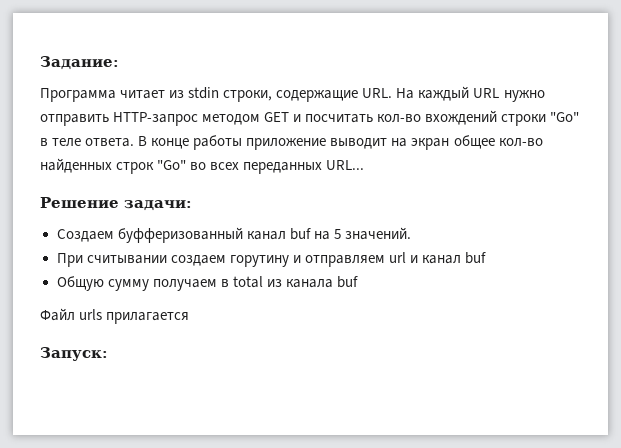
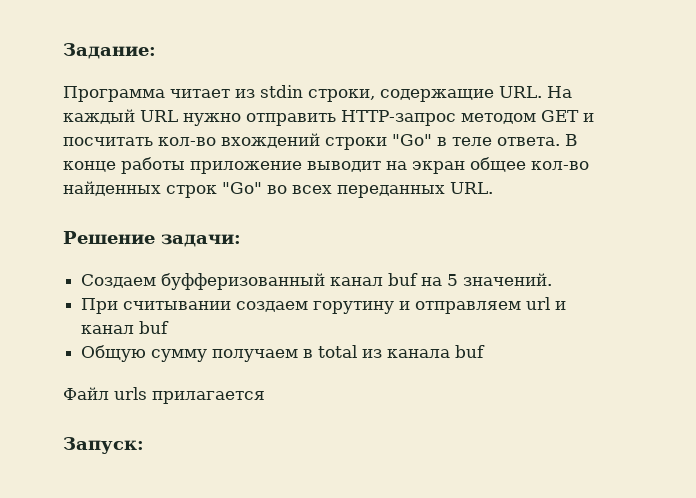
- В конце работы приложение выводит на экран общее кол-во найденных строк "Go" во всех переданных URL...
+ В конце работы приложение выводит на экран общее кол-во найденных строк "Go" во всех переданных URL.

